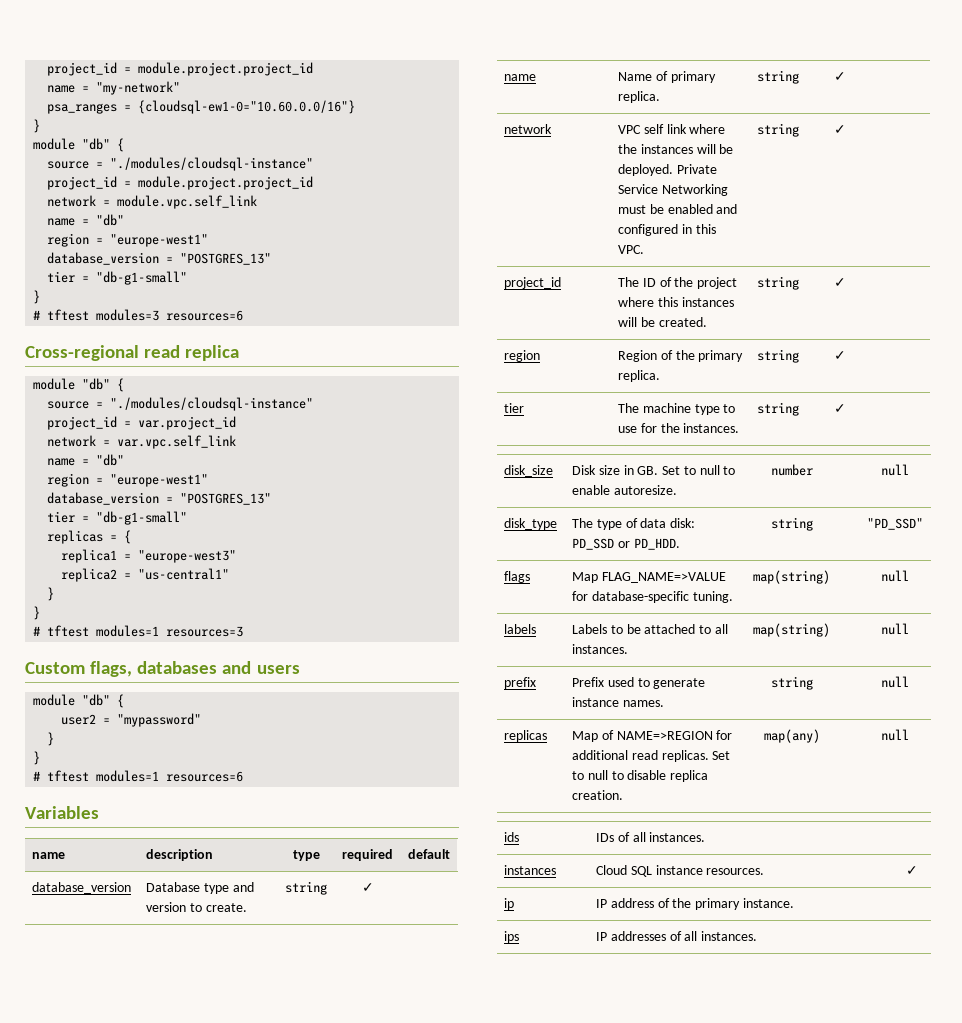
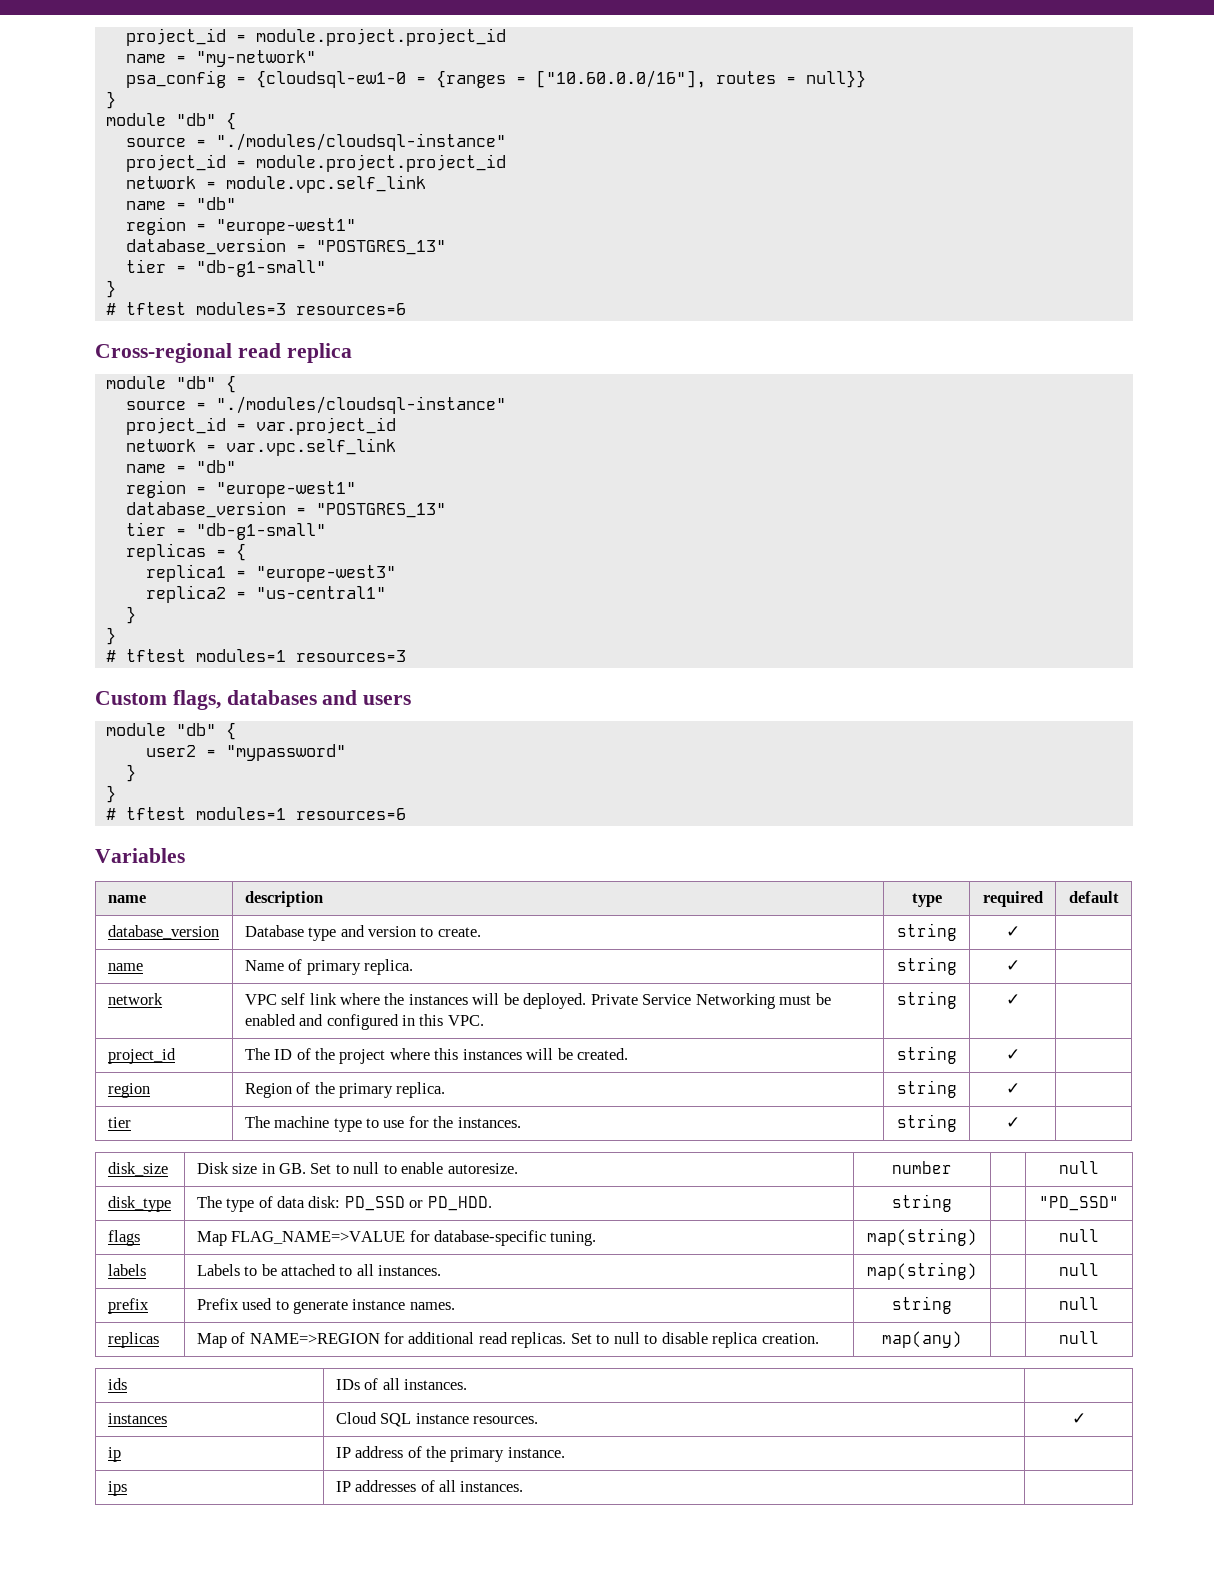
- psa_ranges = {cloudsql-ew1-0="10.60.0.0/16"}
+ psa_config = {cloudsql-ew1-0 = {ranges = ["10.60.0.0/16"], routes = null}}

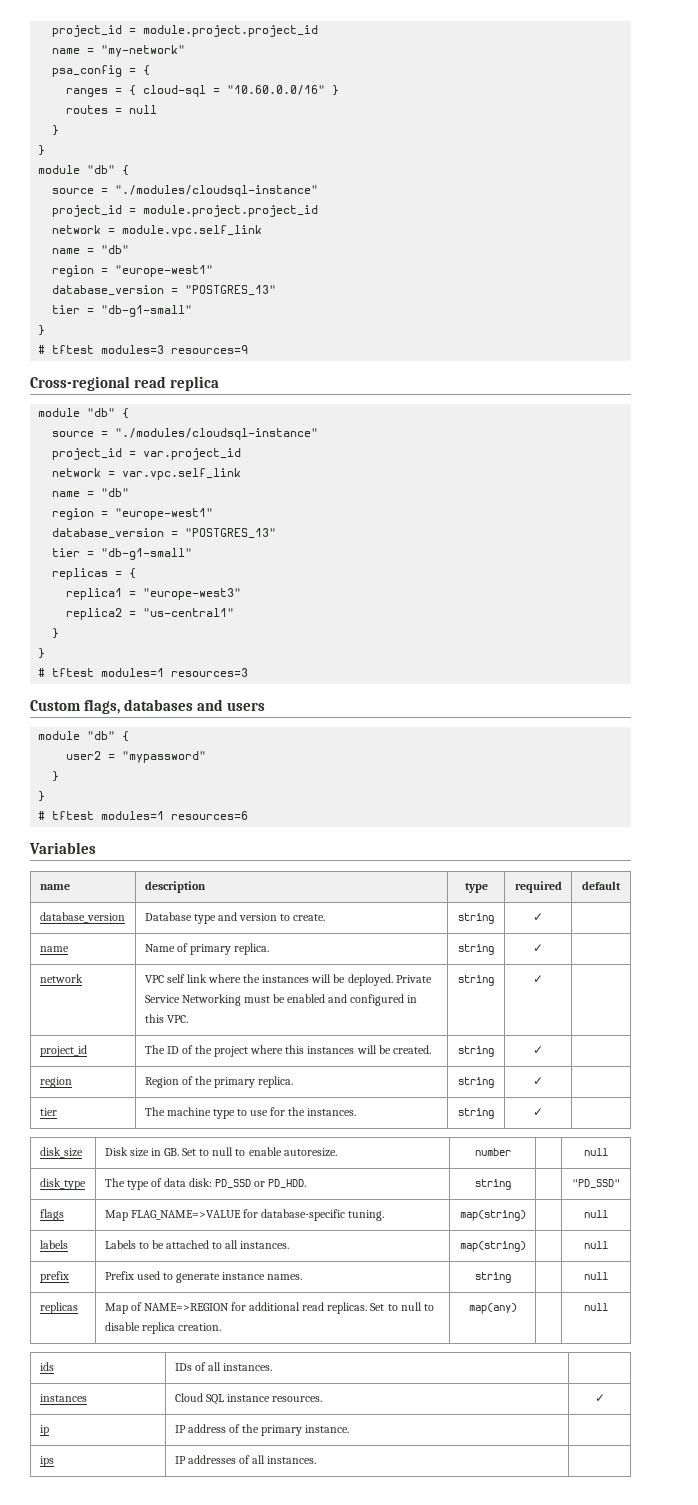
- psa_config = {cloudsql-ew1-0 = {ranges = ["10.60.0.0/16"], routes = null}}
+ psa_config = {
+ ranges = { cloud-sql = "10.60.0.0/16" }
+ routes = null
+ }
- # tftest modules=3 resources=6
+ # tftest modules=3 resources=9

